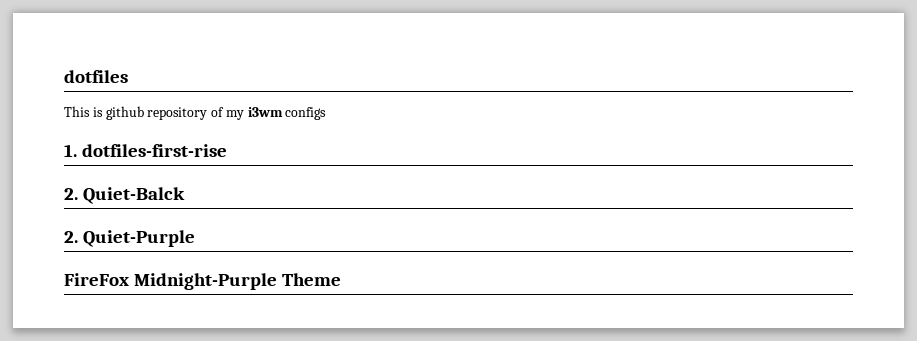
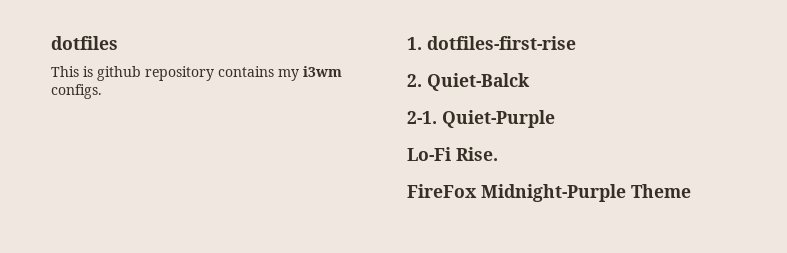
- This is github repository of my i3wm configs
+ This is github repository contains my i3wm configs.
- 2. Quiet-Purple
+ 2-1. Quiet-Purple
+ Lo-Fi Rise.

